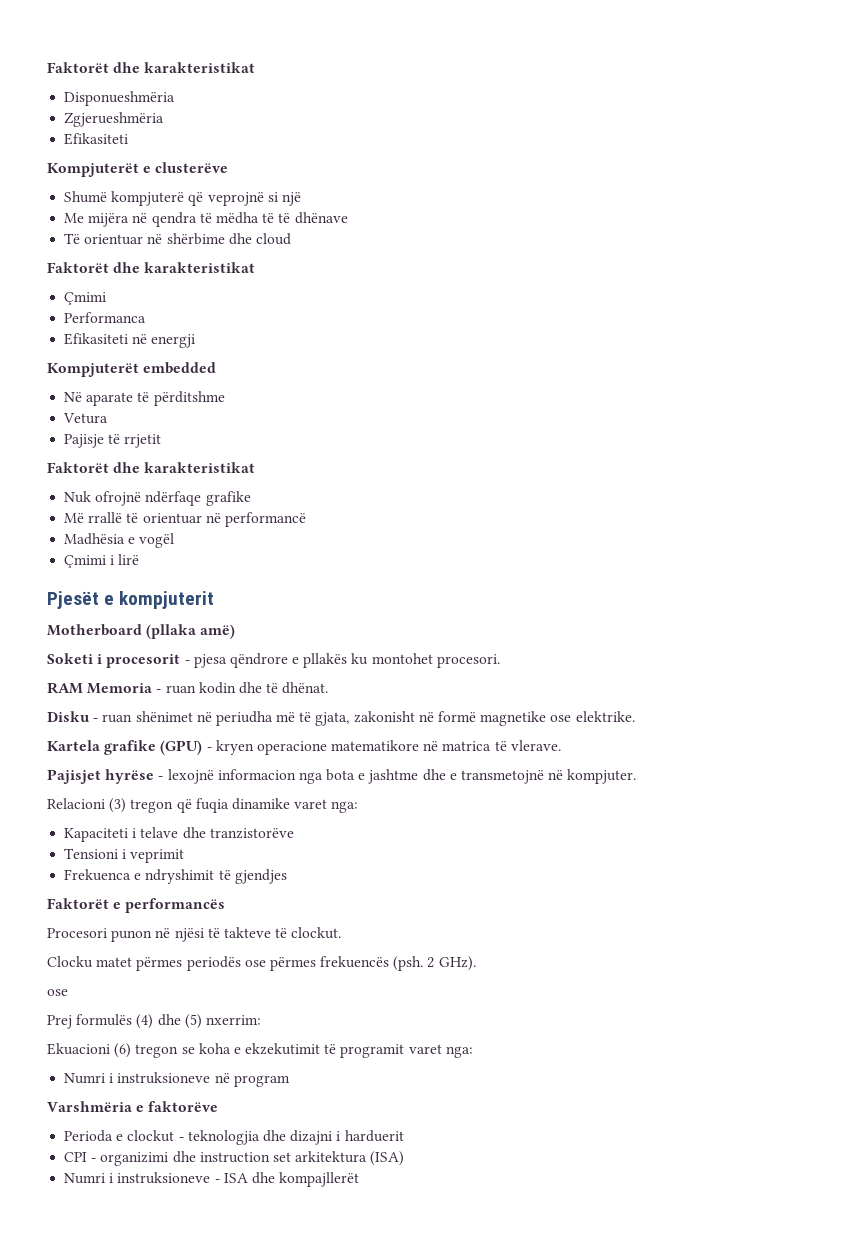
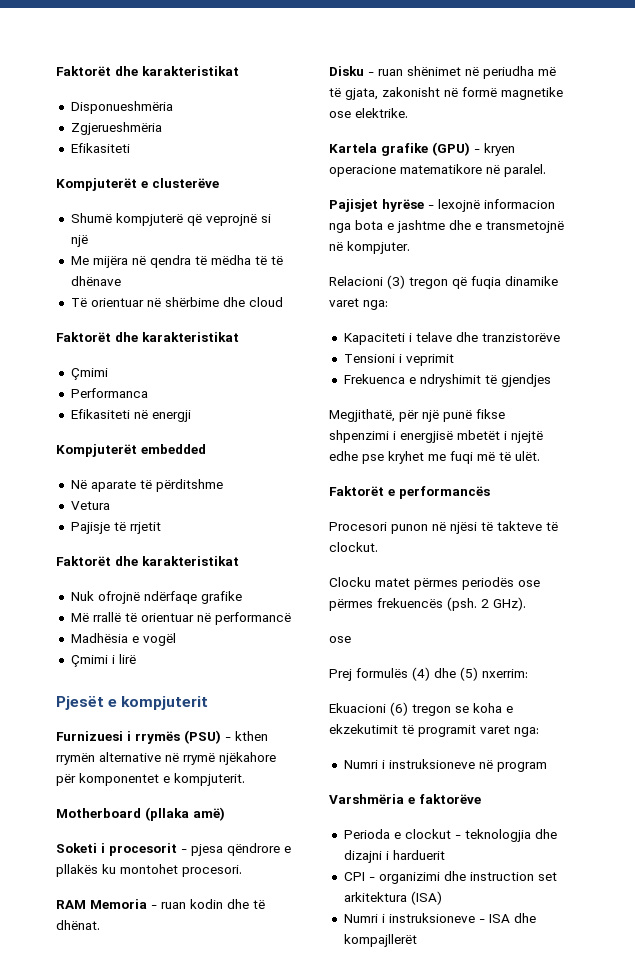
+ Furnizuesi i rrymës (PSU) - kthen rrymën alternative në rrymë njëkahore për komponentet e kompjuterit.
- Kartela grafike (GPU) - kryen operacione matematikore në matrica të vlerave.
+ Kartela grafike (GPU) - kryen operacione matematikore në paralel.
+ Megjithatë, për një punë fikse shpenzimi i energjisë mbetët i njejtë edhe pse kryhet me fuqi më të ulët.

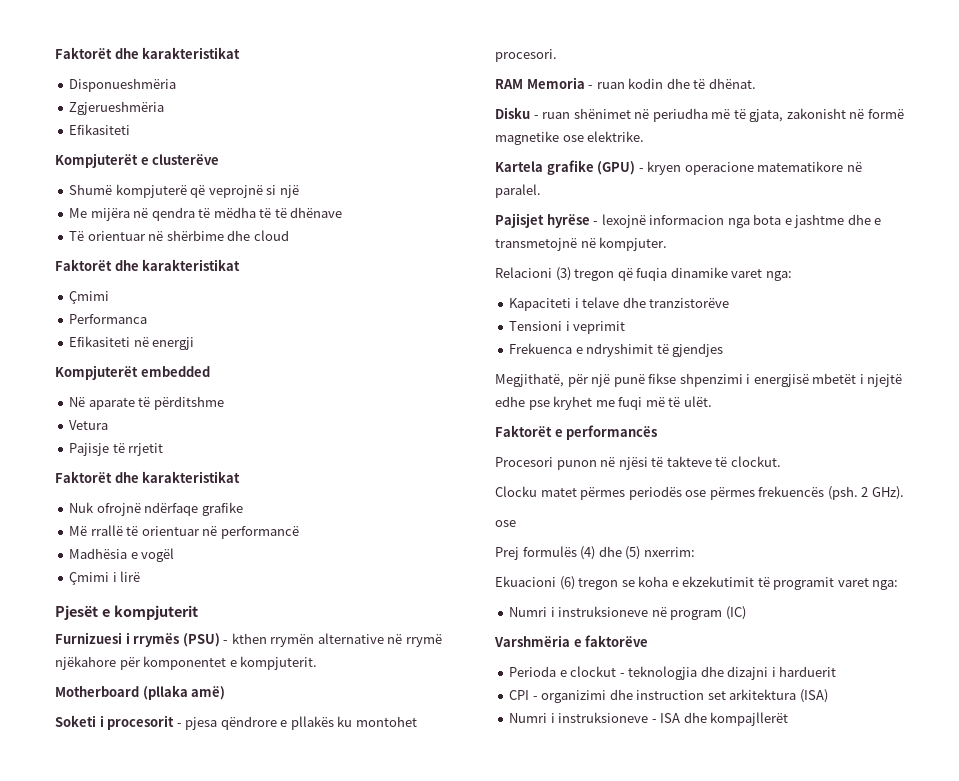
- Numri i instruksioneve në program
+ Numri i instruksioneve në program (IC)

